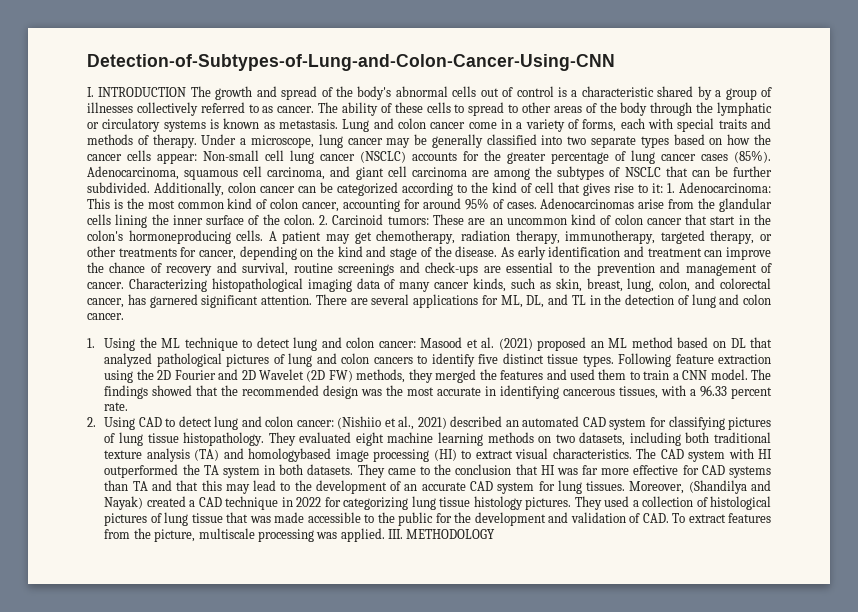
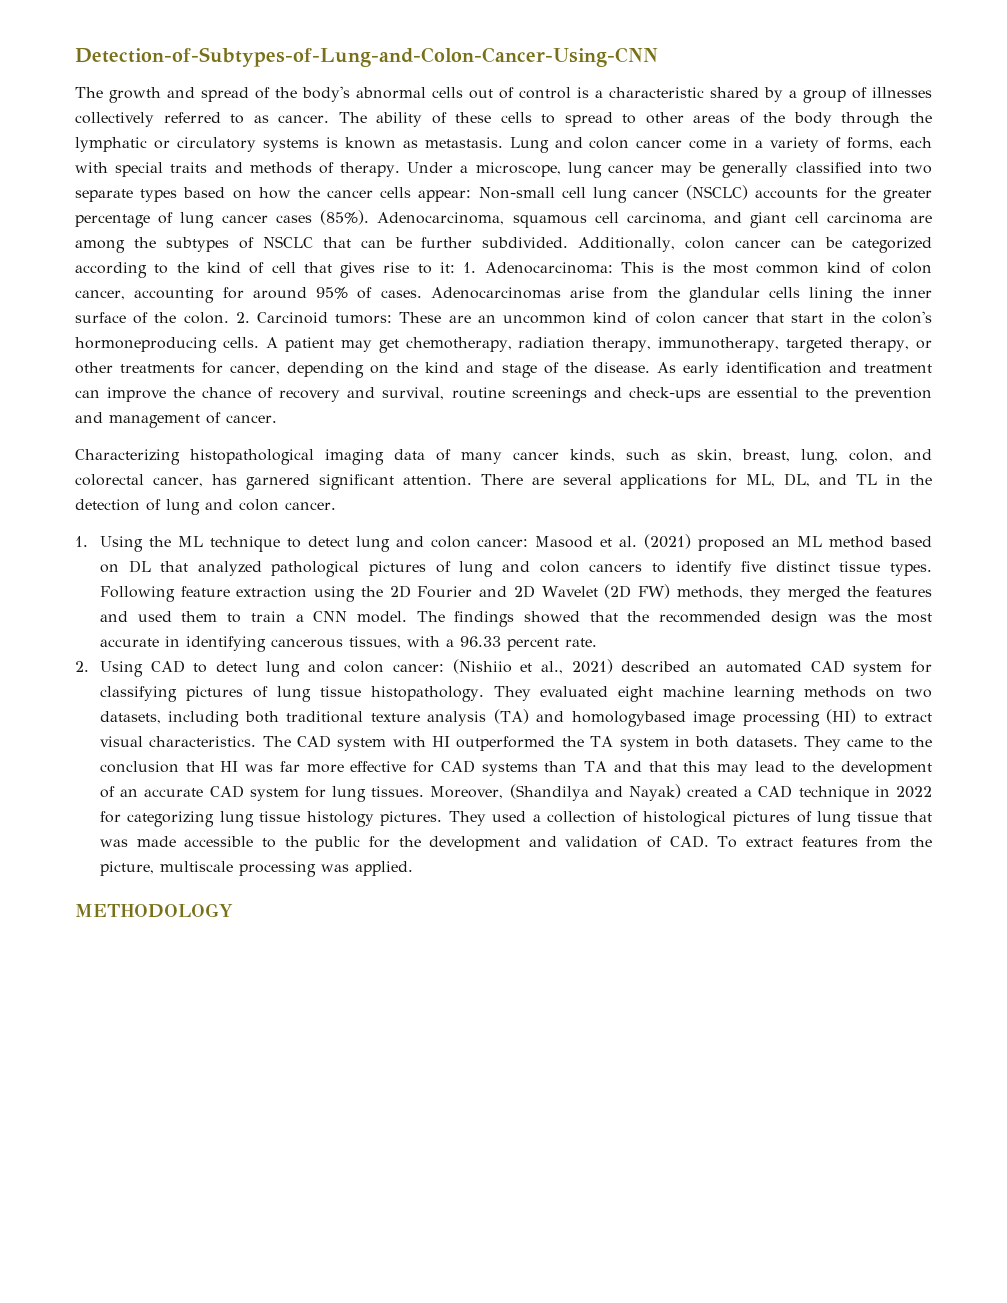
- I. INTRODUCTION The growth and spread of the body's abnormal cells out of control is a characteristic shared by a group of illnesses collectively referred to as cancer.
+ The growth and spread of the body's abnormal cells out of control is a characteristic shared by a group of illnesses collectively referred to as cancer.
- As early identification and treatment can improve the chance of recovery and survival, routine screenings and check-ups are essential to the prevention and management of cancer. Characterizing histopathological imaging data of many cancer kinds, such as skin, breast, lung, colon, and colorectal cancer, has garnered significant attention.
+ As early identification and treatment can improve the chance of recovery and survival, routine screenings and check-ups are essential to the prevention and management of cancer.
+ Characterizing histopathological imaging data of many cancer kinds, such as skin, breast, lung, colon, and colorectal cancer, has garnered significant attention.
- They used a collection of histological pictures of lung tissue that was made accessible to the public for the development and validation of CAD. To extract features from the picture, multiscale processing was applied. III. METHODOLOGY
+ They used a collection of histological pictures of lung tissue that was made accessible to the public for the development and validation of CAD. To extract features from the picture, multiscale processing was applied.
+ METHODOLOGY

